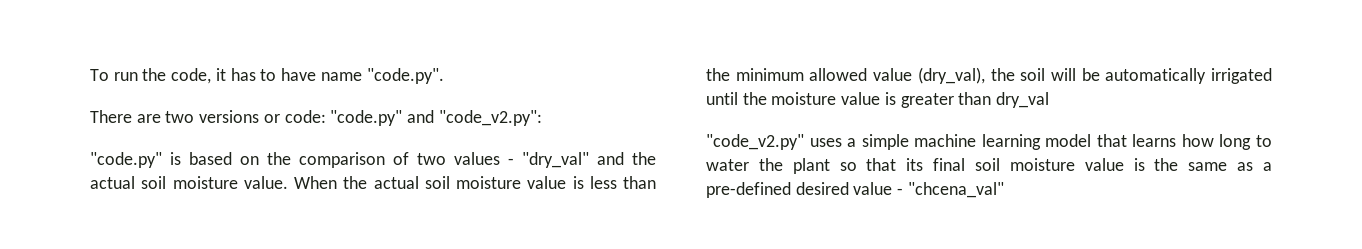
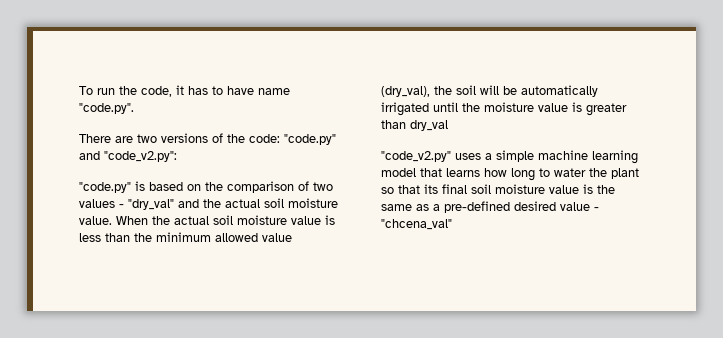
- There are two versions or code: "code.py" and "code_v2.py":
+ There are two versions of the code: "code.py" and "code_v2.py":

